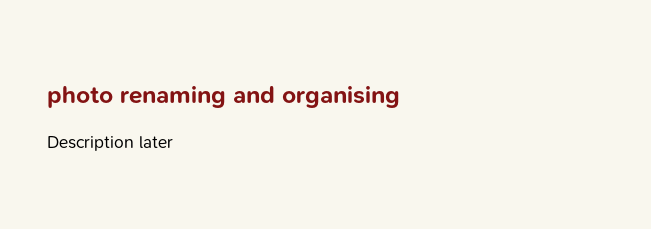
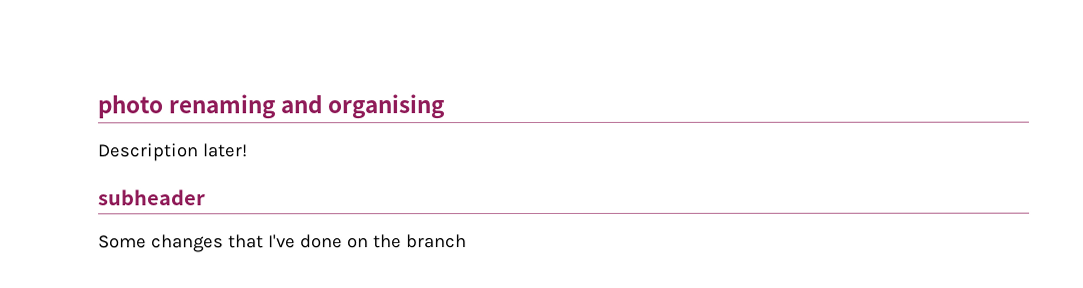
- Description later
+ Description later!
+ subheader
+ Some changes that I've done on the branch

